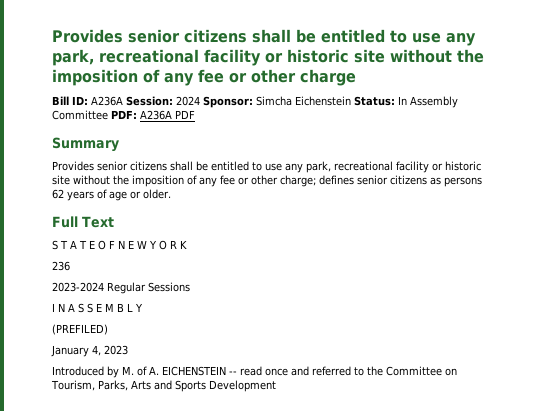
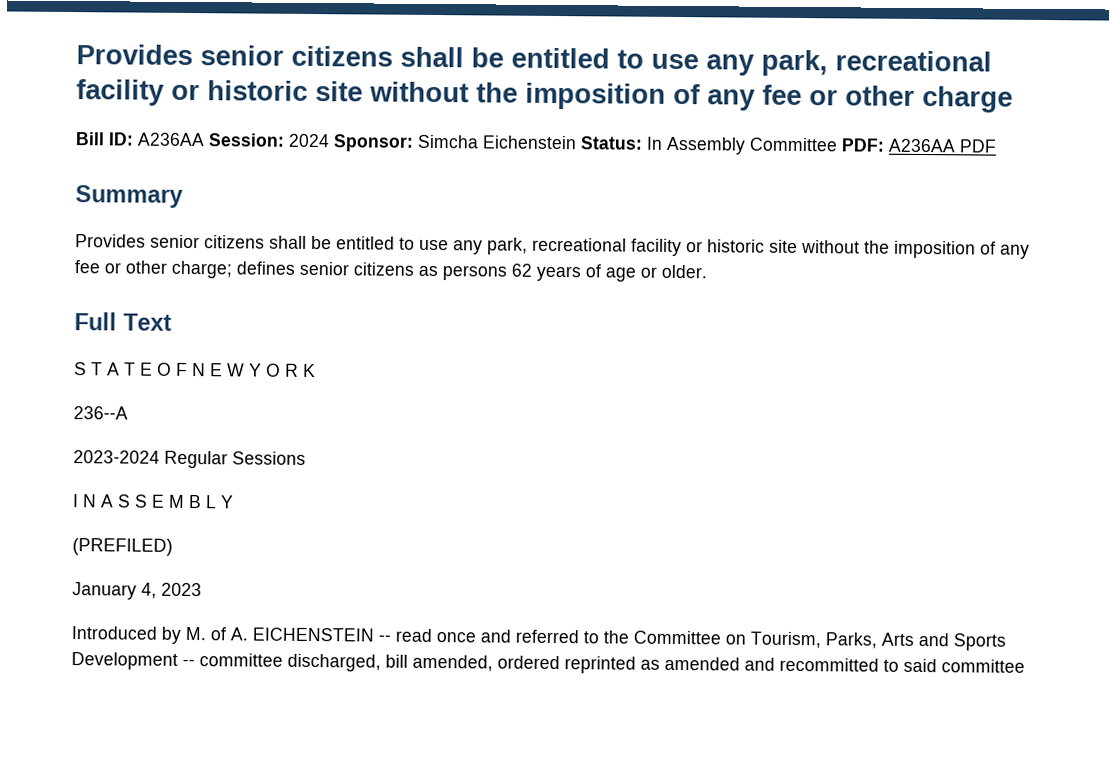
- Bill ID: A236A Session: 2024 Sponsor: Simcha Eichenstein Status: In Assembly Committee PDF: A236A PDF
+ Bill ID: A236AA Session: 2024 Sponsor: Simcha Eichenstein Status: In Assembly Committee PDF: A236AA PDF
- 236
+ 236--A
- Introduced by M. of A. EICHENSTEIN -- read once and referred to the Committee on Tourism, Parks, Arts and Sports Development
+ Introduced by M. of A. EICHENSTEIN -- read once and referred to the Committee on Tourism, Parks, Arts and Sports Development -- committee discharged, bill amended, ordered reprinted as amended and recommitted to said committee

